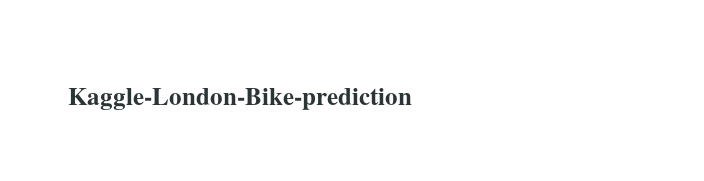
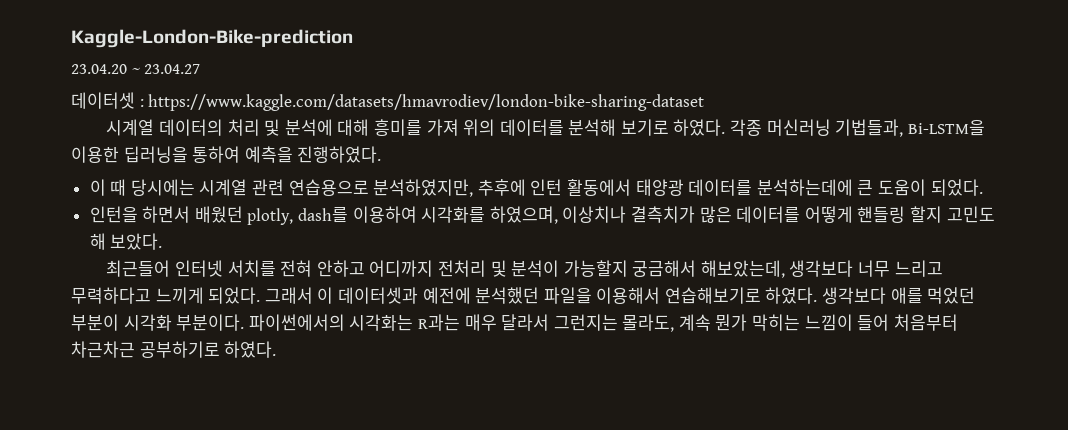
+ 23.04.20 ~ 23.04.27
+ 데이터셋 : https://www.kaggle.com/datasets/hmavrodiev/london-bike-sharing-dataset
+ 시계열 데이터의 처리 및 분석에 대해 흥미를 가져 위의 데이터를 분석해 보기로 하였다. 각종 머신러닝 기법들과, Bi-LSTM을 이용한 딥러닝을 통하여 예측을 진행하였다.
+ 이 때 당시에는 시계열 관련 연습용으로 분석하였지만, 추후에 인턴 활동에서 태양광 데이터를 분석하는데에 큰 도움이 되었다.
+ 인턴을 하면서 배웠던 plotly, dash를 이용하여 시각화를 하였으며, 이상치나 결측치가 많은 데이터를 어떻게 핸들링 할지 고민도 해 보았다.
+ 최근들어 인터넷 서치를 전혀 안하고 어디까지 전처리 및 분석이 가능할지 궁금해서 해보았는데, 생각보다 너무 느리고 무력하다고 느끼게 되었다. 그래서 이 데이터셋과 예전에 분석했던 파일을 이용해서 연습해보기로 하였다. 생각보다 애를 먹었던 부분이 시각화 부분이다. 파이썬에서의 시각화는 R과는 매우 달라서 그런지는 몰라도, 계속 뭔가 막히는 느낌이 들어 처음부터 차근차근 공부하기로 하였다.

